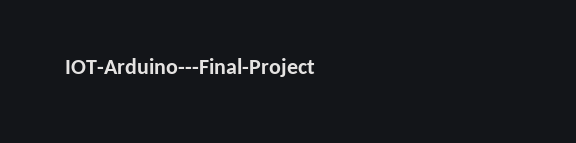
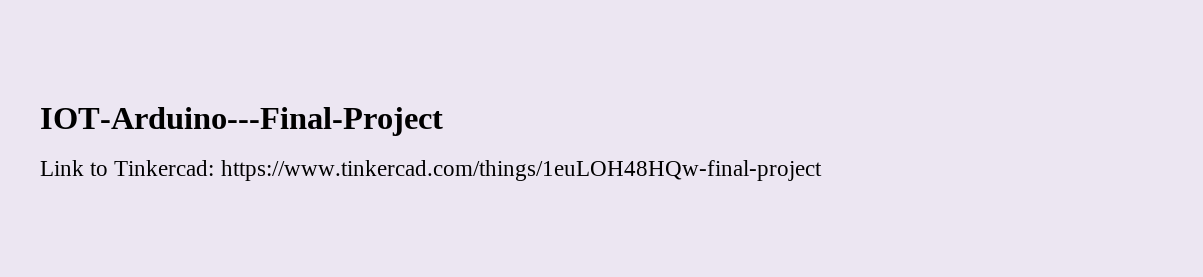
+ Link to Tinkercad: https://www.tinkercad.com/things/1euLOH48HQw-final-project

